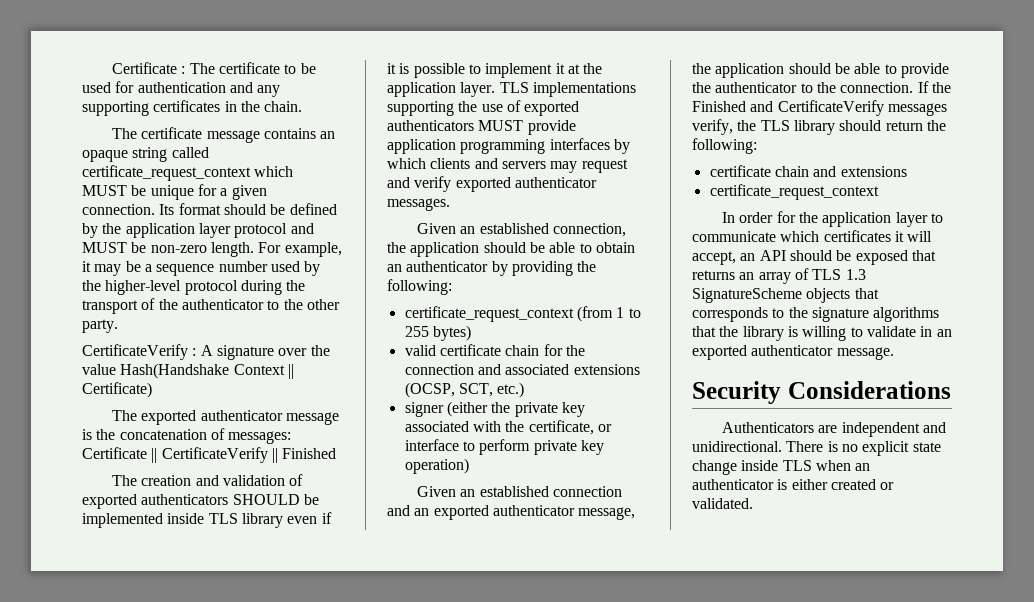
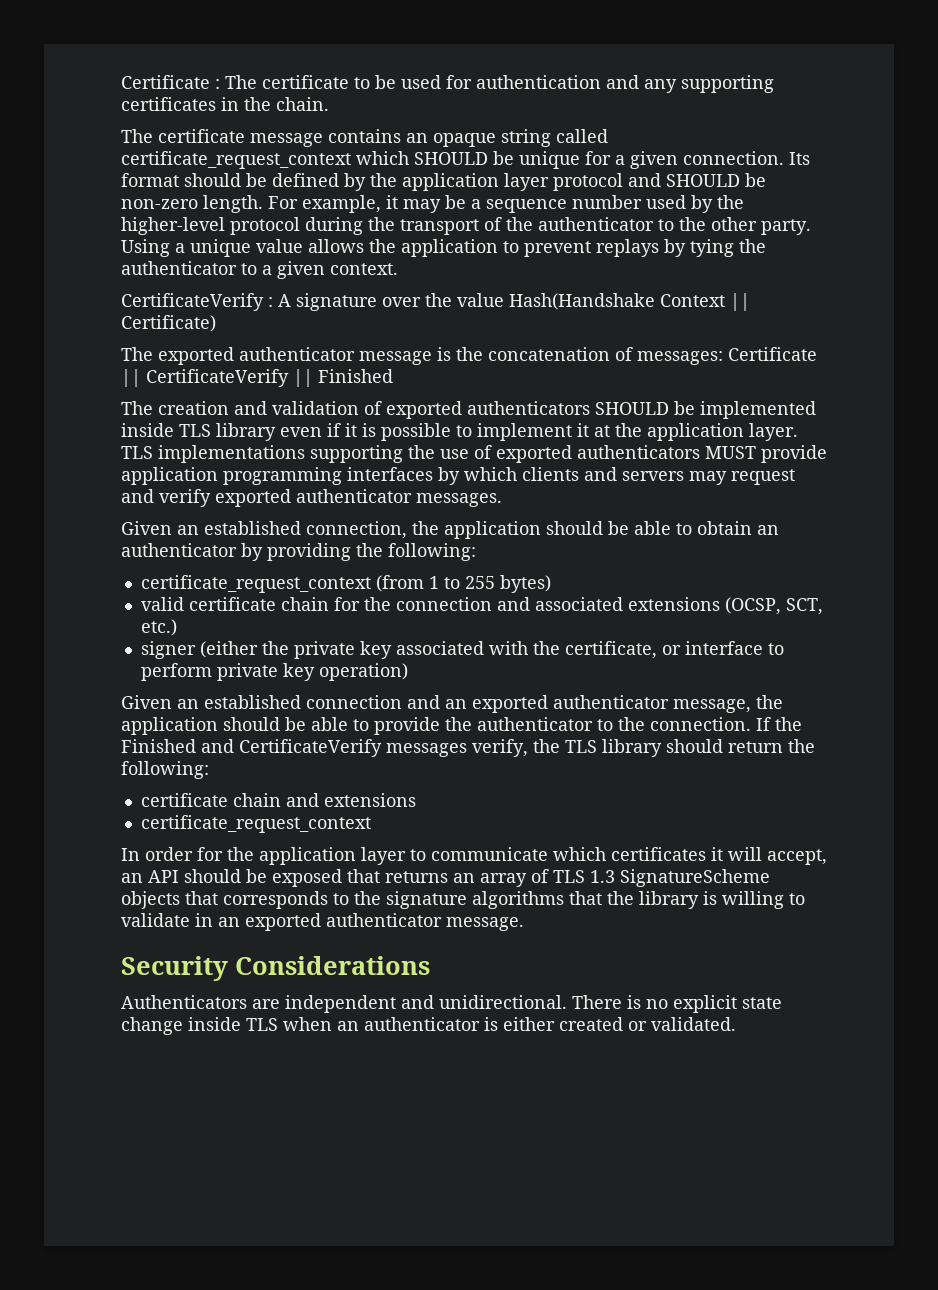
- The certificate message contains an opaque string called certificate_request_context which MUST be unique for a given connection.
+ The certificate message contains an opaque string called certificate_request_context which SHOULD be unique for a given connection.
- Its format should be defined by the application layer protocol and MUST be non-zero length.
+ Its format should be defined by the application layer protocol and SHOULD be non-zero length.
+ Using a unique value allows the application to prevent replays by tying the authenticator to a given context.

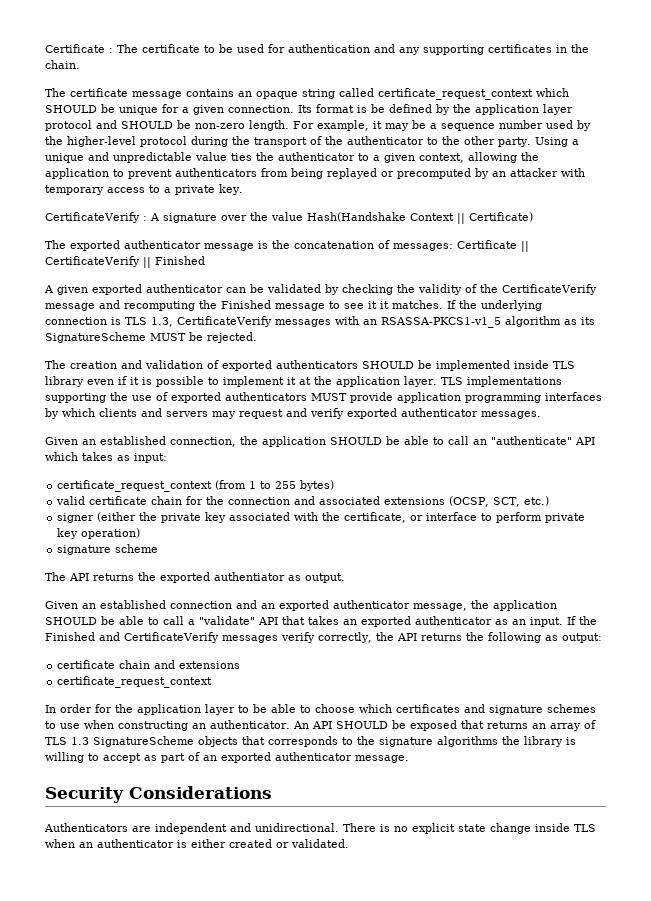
- Its format should be defined by the application layer protocol and SHOULD be non-zero length.
+ Its format is be defined by the application layer protocol and SHOULD be non-zero length.
- Using a unique value allows the application to prevent replays by tying the authenticator to a given context.
+ Using a unique and unpredictable value ties the authenticator to a given context, allowing the application to prevent authenticators from being replayed or precomputed by an attacker with temporary access to a private key.
+ A given exported authenticator can be validated by checking the validity of the CertificateVerify message and recomputing the Finished message to see it it matches. If the underlying connection is TLS 1.3, CertificateVerify messages with an RSASSA-PKCS1-v1_5 algorithm as its SignatureScheme MUST be rejected.
- Given an established connection, the application should be able to obtain an authenticator by providing the following:
+ Given an established connection, the application SHOULD be able to call an "authenticate" API which takes as input:
+ signature scheme
+ The API returns the exported authentiator as output.
- Given an established connection and an exported authenticator message, the application should be able to provide the authenticator to the connection.
+ Given an established connection and an exported authenticator message, the application SHOULD be able to call a "validate" API that takes an exported authenticator as an input.
- If the Finished and CertificateVerify messages verify, the TLS library should return the following:
+ If the Finished and CertificateVerify messages verify correctly, the API returns the following as output:
- In order for the application layer to communicate which certificates it will accept, an API should be exposed that returns an array of TLS 1.3 SignatureScheme objects that corresponds to the signature algorithms that the library is willing to validate in an exported authenticator message.
+ In order for the application layer to be able to choose which certificates and signature schemes to use when constructing an authenticator. An API SHOULD be exposed that returns an array of TLS 1.3 SignatureScheme objects that corresponds to the signature algorithms the library is willing to accept as part of an exported authenticator message.

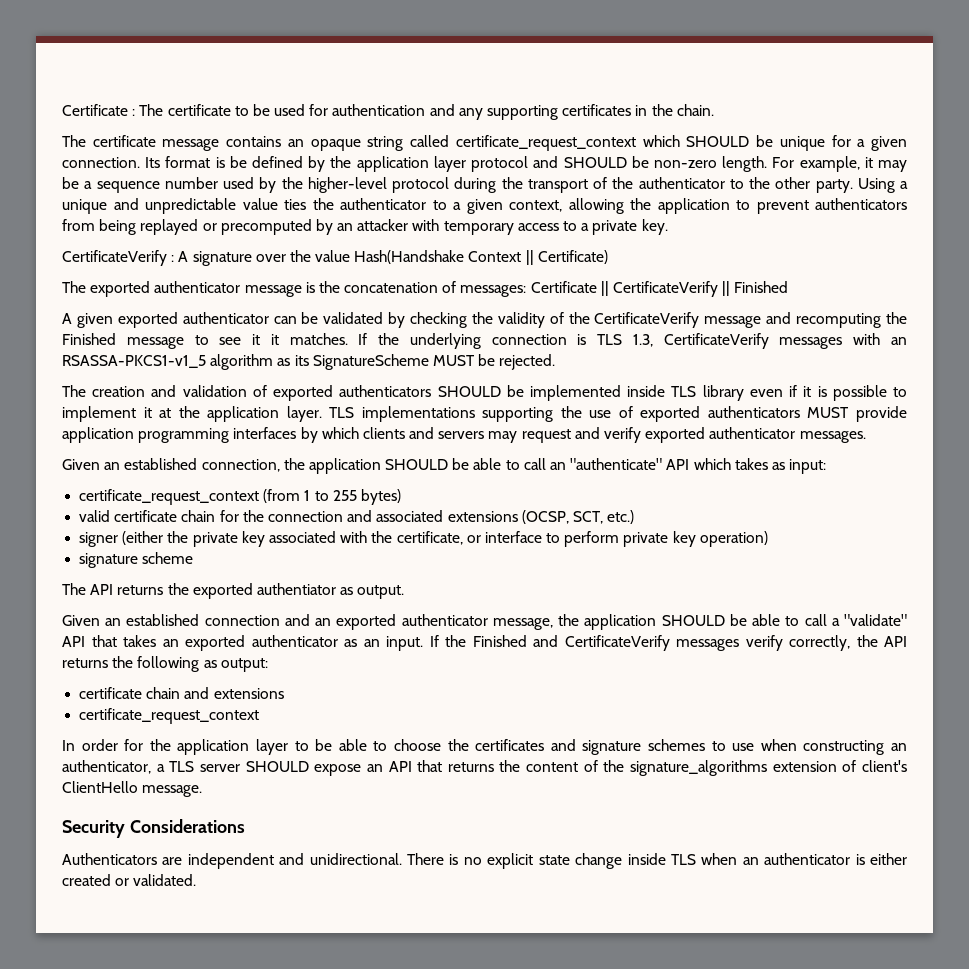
- In order for the application layer to be able to choose which certificates and signature schemes to use when constructing an authenticator. An API SHOULD be exposed that returns an array of TLS 1.3 SignatureScheme objects that corresponds to the signature algorithms the library is willing to accept as part of an exported authenticator message.
+ In order for the application layer to be able to choose the certificates and signature schemes to use when constructing an authenticator, a TLS server SHOULD expose an API that returns the content of the signature_algorithms extension of client's ClientHello message.

